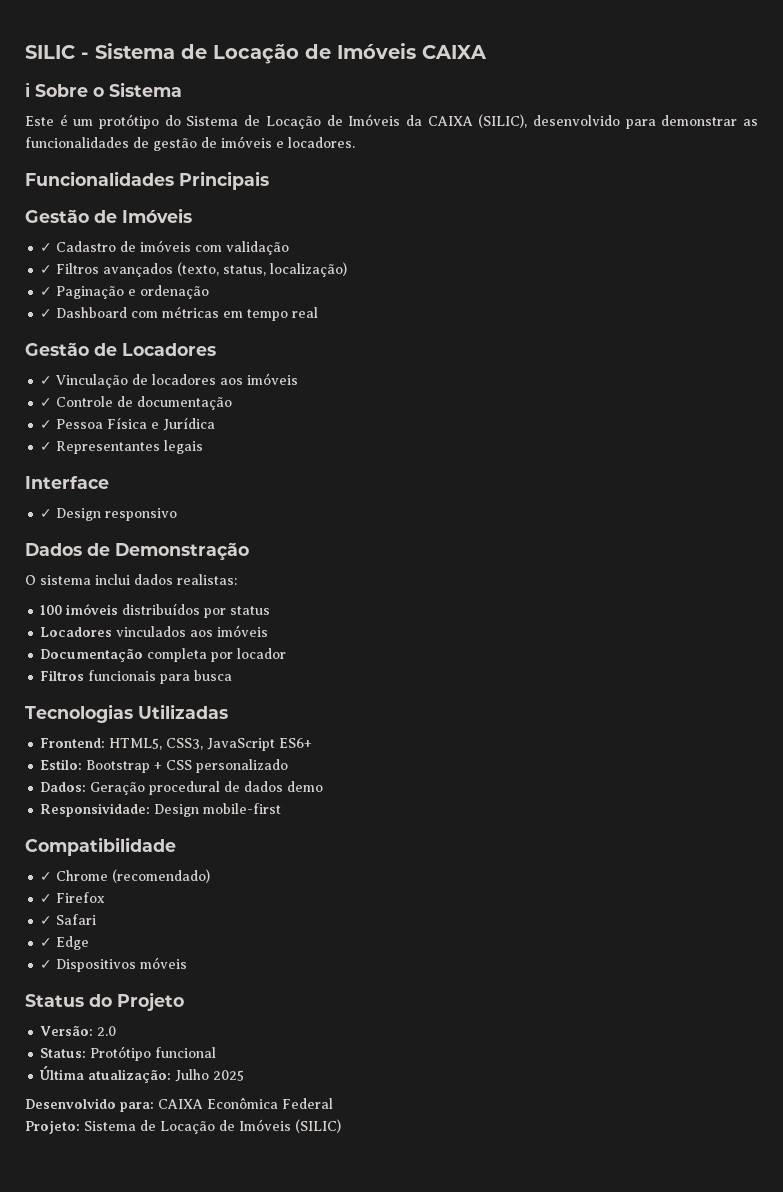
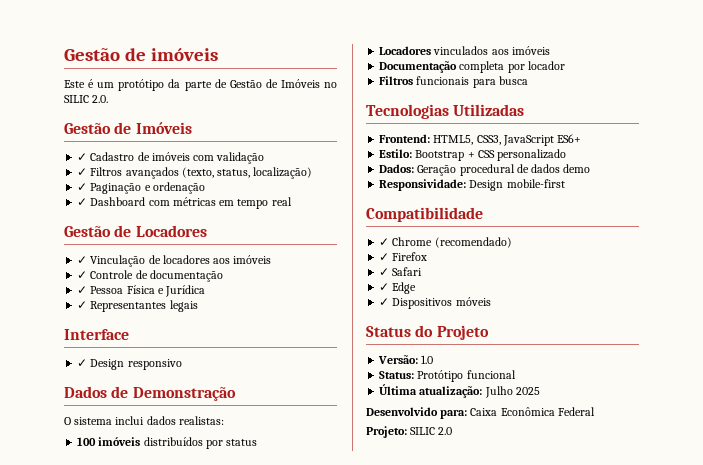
- SILIC - Sistema de Locação de Imóveis CAIXA
- ℹ Sobre o Sistema
- Este é um protótipo do Sistema de Locação de Imóveis da CAIXA (SILIC), desenvolvido para demonstrar as funcionalidades de gestão de imóveis e locadores.
- Funcionalidades Principais
+ Gestão de imóveis
+ Este é um protótipo da parte de Gestão de Imóveis no SILIC 2.0.
- Versão: 2.0
+ Versão: 1.0
- Desenvolvido para: CAIXA Econômica Federal
+ Desenvolvido para: Caixa Econômica Federal
- Projeto: Sistema de Locação de Imóveis (SILIC)
+ Projeto: SILIC 2.0

